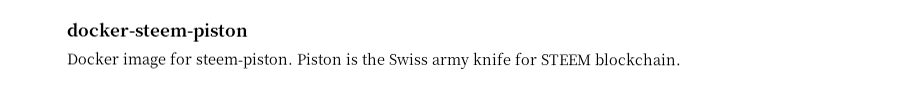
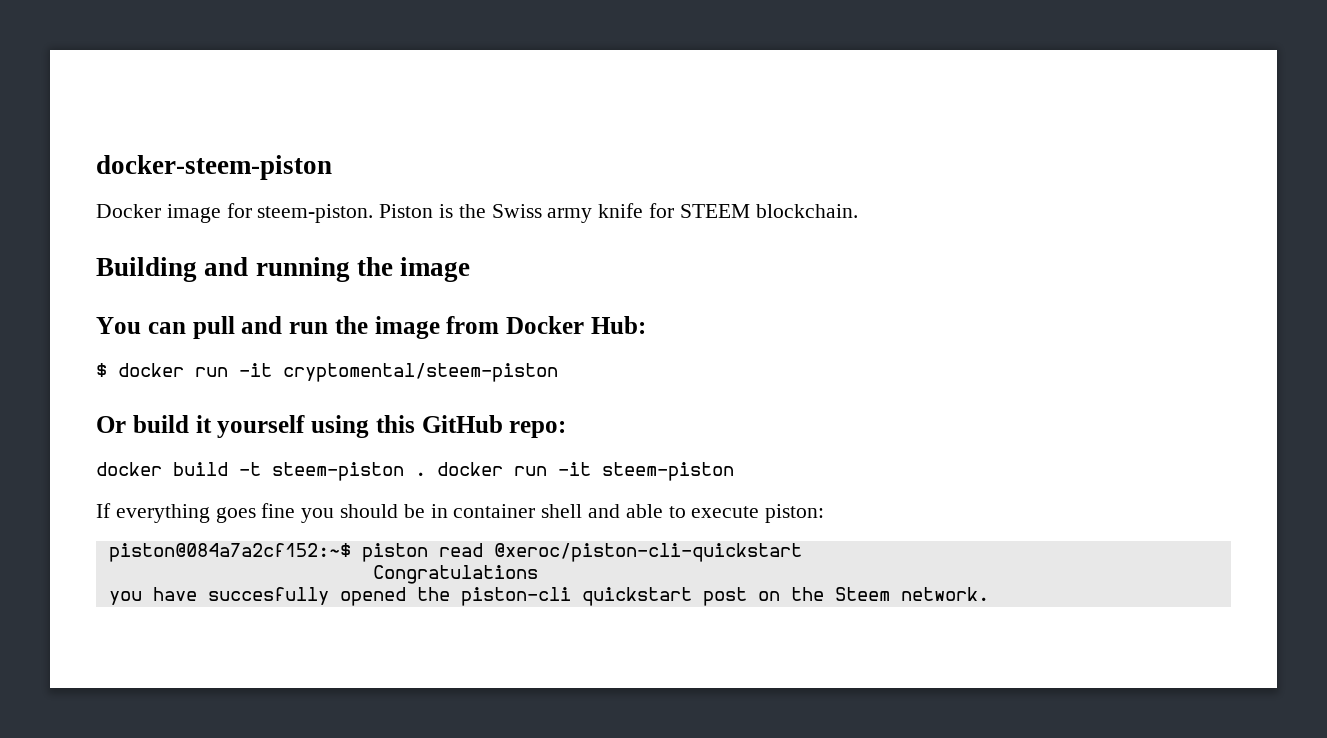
+ Building and running the image
+ You can pull and run the image from Docker Hub:
+ $ docker run -it cryptomental/steem-piston
+ Or build it yourself using this GitHub repo:
+ docker build -t steem-piston . docker run -it steem-piston
+ If everything goes fine you should be in container shell and able to execute piston:
+ piston@084a7a2cf152:~$ piston read @xeroc/piston-cli-quickstart
+ Congratulations
+ you have succesfully opened the piston-cli quickstart post on the Steem network.

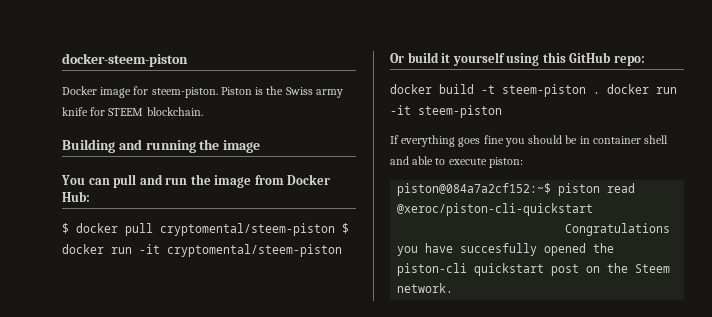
- $ docker run -it cryptomental/steem-piston
+ $ docker pull cryptomental/steem-piston $ docker run -it cryptomental/steem-piston

